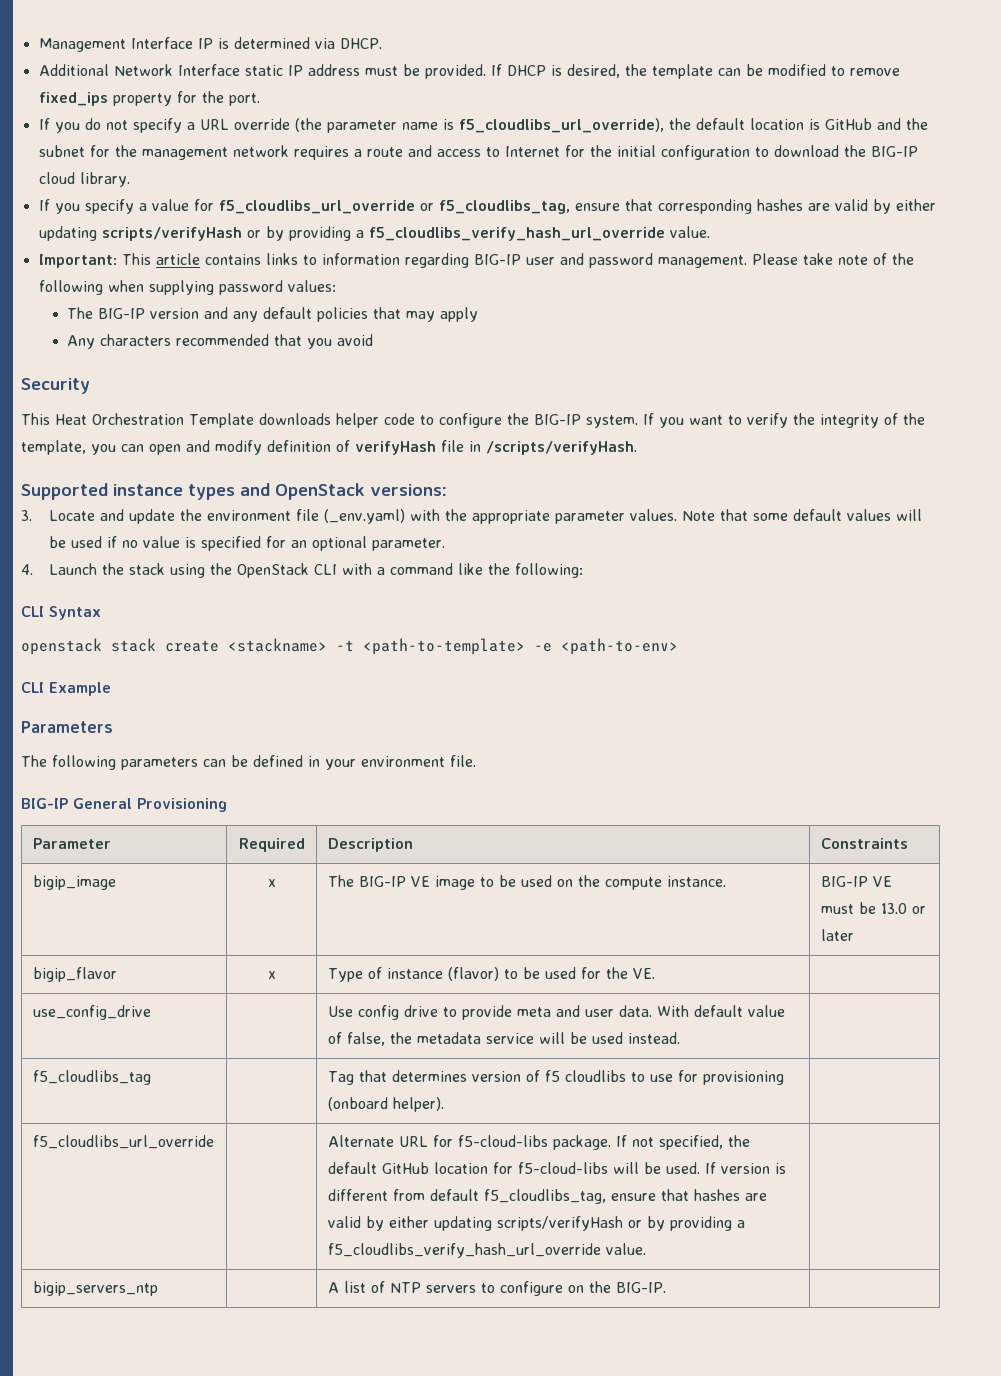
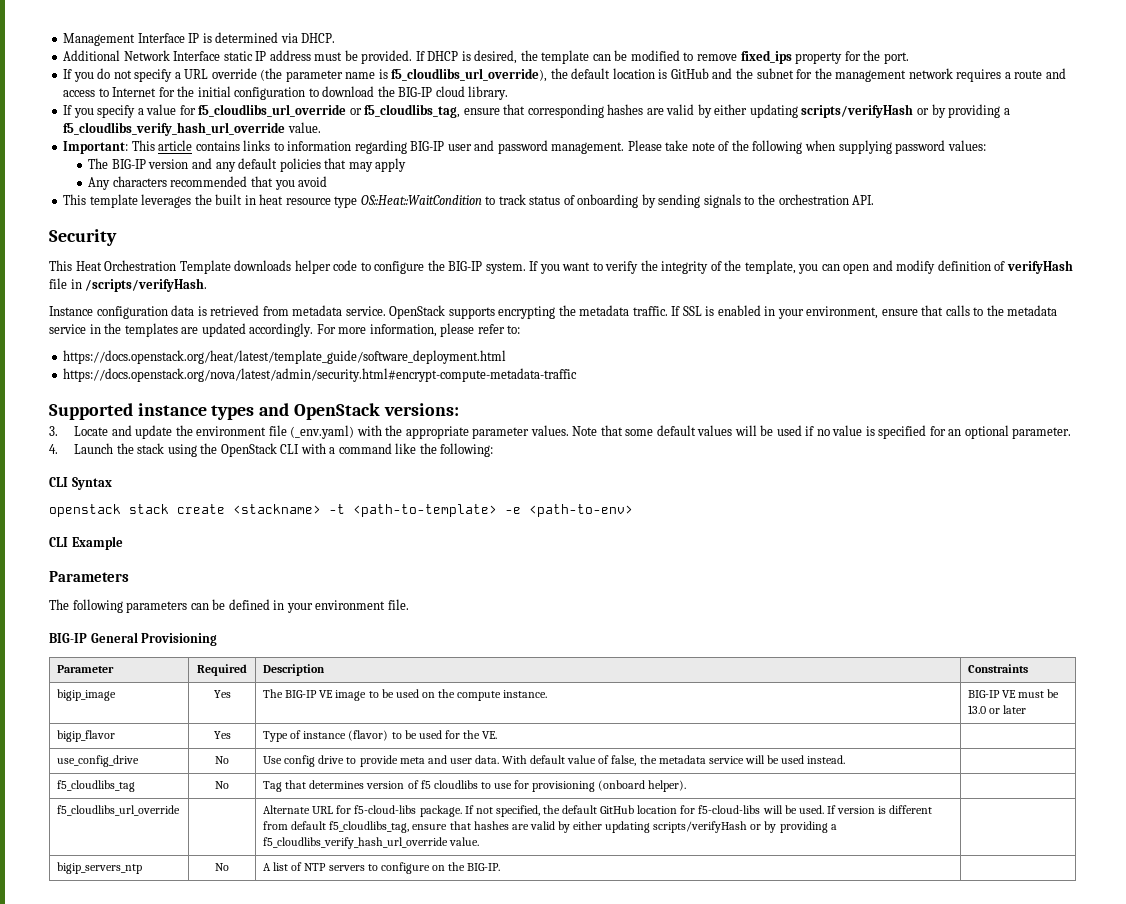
+ This template leverages the built in heat resource type OS::Heat::WaitCondition to track status of onboarding by sending signals to the orchestration API.
+ Instance configuration data is retrieved from metadata service. OpenStack supports encrypting the metadata traffic. If SSL is enabled in your environment, ensure that calls to the metadata service in the templates are updated accordingly. For more information, please refer to:
+ https://docs.openstack.org/heat/latest/template_guide/software_deployment.html
+ https://docs.openstack.org/nova/latest/admin/security.html#encrypt-compute-metadata-traffic
- bigip_image | x | The BIG-IP VE image to be used on the compute instance. | BIG-IP VE must be 13.0 or later
+ bigip_image | Yes | The BIG-IP VE image to be used on the compute instance. | BIG-IP VE must be 13.0 or later
- bigip_flavor | x | Type of instance (flavor) to be used for the VE. |
+ bigip_flavor | Yes | Type of instance (flavor) to be used for the VE. |
- use_config_drive | | Use config drive to provide meta and user data. With default value of false, the metadata service will be used instead. |
+ use_config_drive | No | Use config drive to provide meta and user data. With default value of false, the metadata service will be used instead. |
- f5_cloudlibs_tag | | Tag that determines version of f5 cloudlibs to use for provisioning (onboard helper). |
+ f5_cloudlibs_tag | No | Tag that determines version of f5 cloudlibs to use for provisioning (onboard helper). |
- bigip_servers_ntp | | A list of NTP servers to configure on the BIG-IP. |
+ bigip_servers_ntp | No | A list of NTP servers to configure on the BIG-IP. |

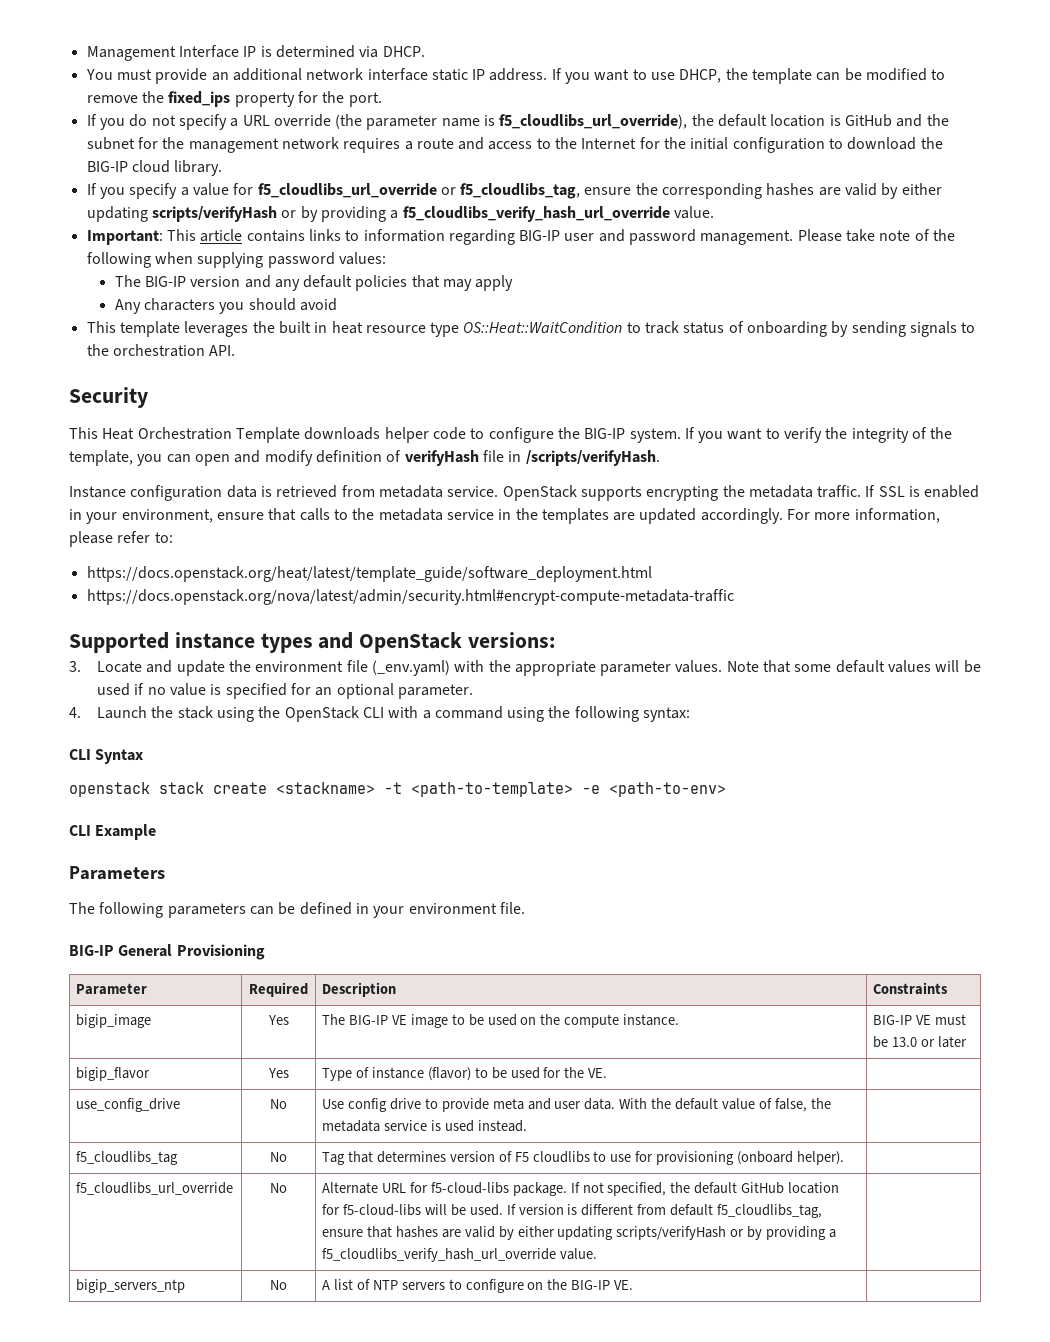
- Additional Network Interface static IP address must be provided. If DHCP is desired, the template can be modified to remove fixed_ips property for the port.
+ You must provide an additional network interface static IP address. If you want to use DHCP, the template can be modified to remove the fixed_ips property for the port.
- If you do not specify a URL override (the parameter name is f5_cloudlibs_url_override), the default location is GitHub and the subnet for the management network requires a route and access to Internet for the initial configuration to download the BIG-IP cloud library.
+ If you do not specify a URL override (the parameter name is f5_cloudlibs_url_override), the default location is GitHub and the subnet for the management network requires a route and access to the Internet for the initial configuration to download the BIG-IP cloud library.
- If you specify a value for f5_cloudlibs_url_override or f5_cloudlibs_tag, ensure that corresponding hashes are valid by either updating scripts/verifyHash or by providing a f5_cloudlibs_verify_hash_url_override value.
+ If you specify a value for f5_cloudlibs_url_override or f5_cloudlibs_tag, ensure the corresponding hashes are valid by either updating scripts/verifyHash or by providing a f5_cloudlibs_verify_hash_url_override value.
- Any characters recommended that you avoid
+ Any characters you should avoid
- 4. Launch the stack using the OpenStack CLI with a command like the following:
+ 4. Launch the stack using the OpenStack CLI with a command using the following syntax:
- use_config_drive | No | Use config drive to provide meta and user data. With default value of false, the metadata service will be used instead. |
+ use_config_drive | No | Use config drive to provide meta and user data. With the default value of false, the metadata service is used instead. |
- f5_cloudlibs_tag | No | Tag that determines version of f5 cloudlibs to use for provisioning (onboard helper). |
- f5_cloudlibs_url_override
+ f5_cloudlibs_tag | No | Tag that determines version of F5 cloudlibs to use for provisioning (onboard helper). |
+ f5_cloudlibs_url_override | No
- bigip_servers_ntp | No | A list of NTP servers to configure on the BIG-IP. |
+ bigip_servers_ntp | No | A list of NTP servers to configure on the BIG-IP VE. |

